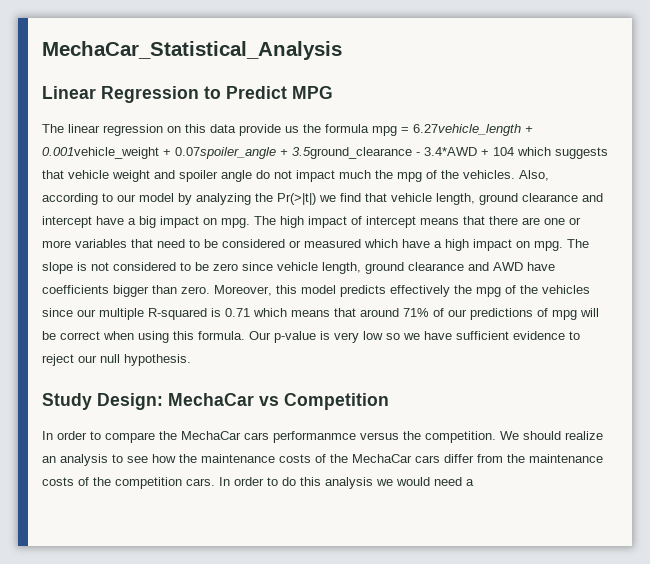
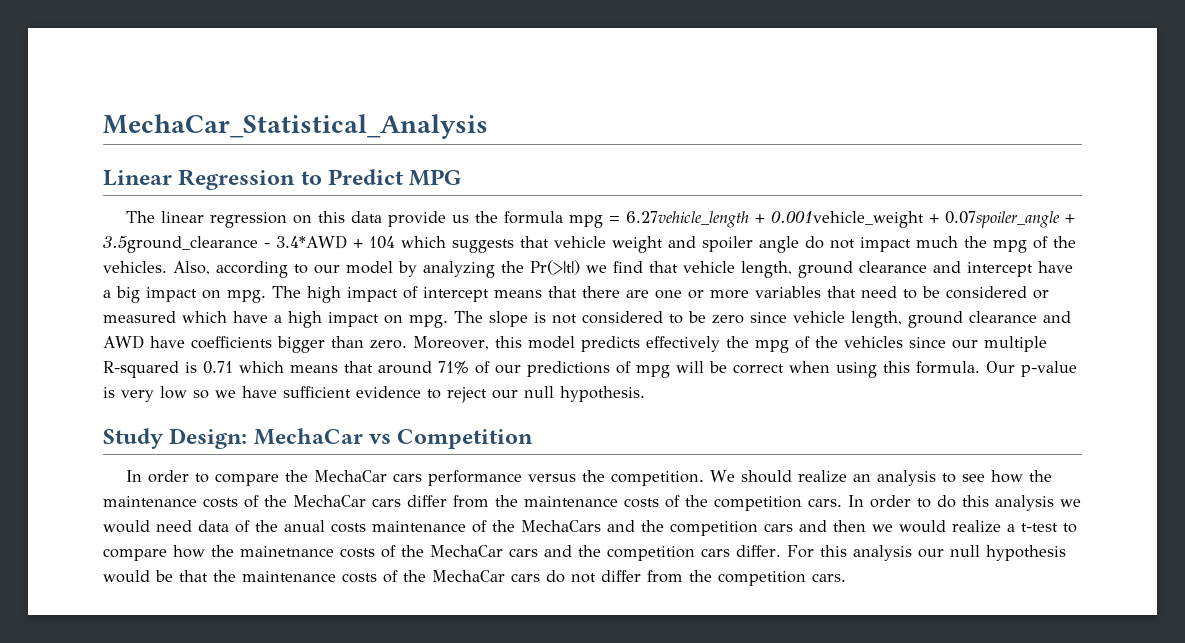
- In order to compare the MechaCar cars performanmce versus the competition.
+ In order to compare the MechaCar cars performance versus the competition.
- In order to do this analysis we would need a
+ In order to do this analysis we would need data of the anual costs maintenance of the MechaCars and the competition cars and then we would realize a t-test to compare how the mainetnance costs of the MechaCar cars and the competition cars differ. For this analysis our null hypothesis would be that the maintenance costs of the MechaCar cars do not differ from the competition cars.

